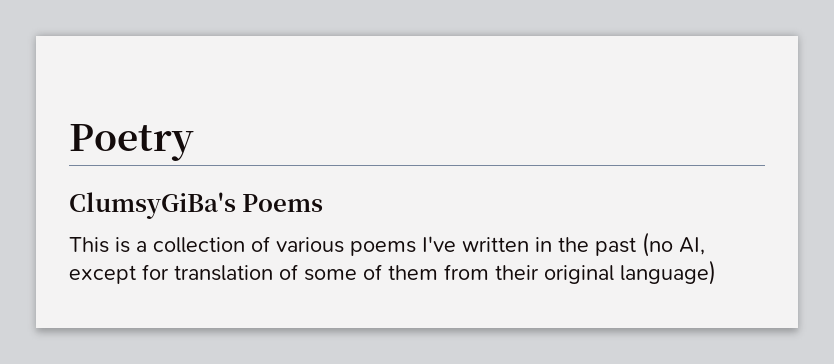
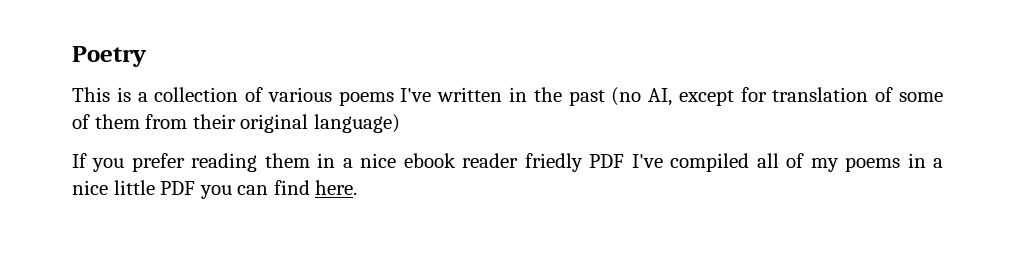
- ClumsyGiBa's Poems
+ If you prefer reading them in a nice ebook reader friedly PDF I've compiled all of my poems in a nice little PDF you can find here.

